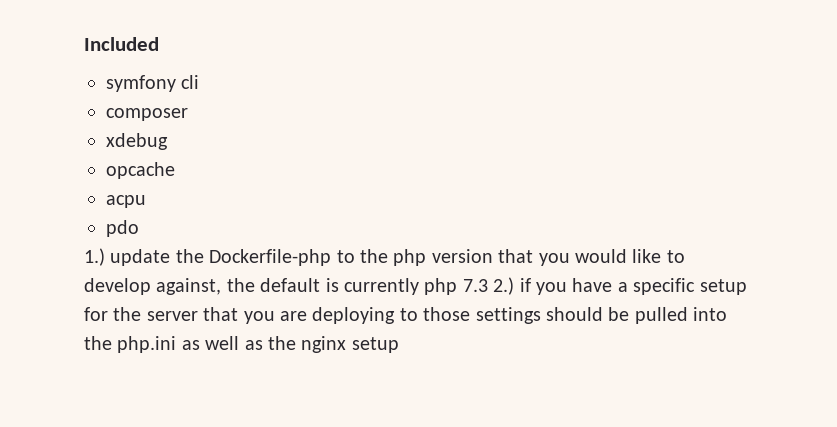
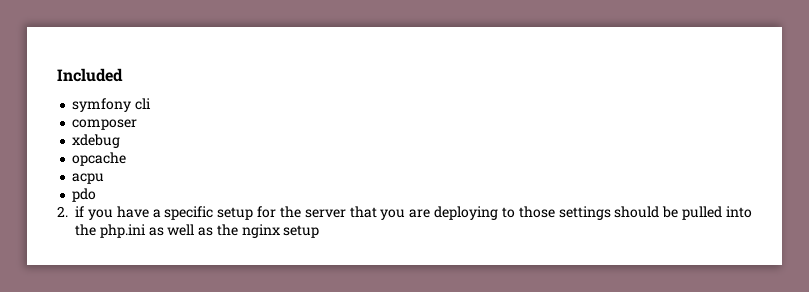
- 1.) update the Dockerfile-php to the php version that you would like to develop against, the default is currently php 7.3 2.) if you have a specific setup for the server that you are deploying to those settings should be pulled into the php.ini as well as the nginx setup
+ 2. if you have a specific setup for the server that you are deploying to those settings should be pulled into the php.ini as well as the nginx setup

